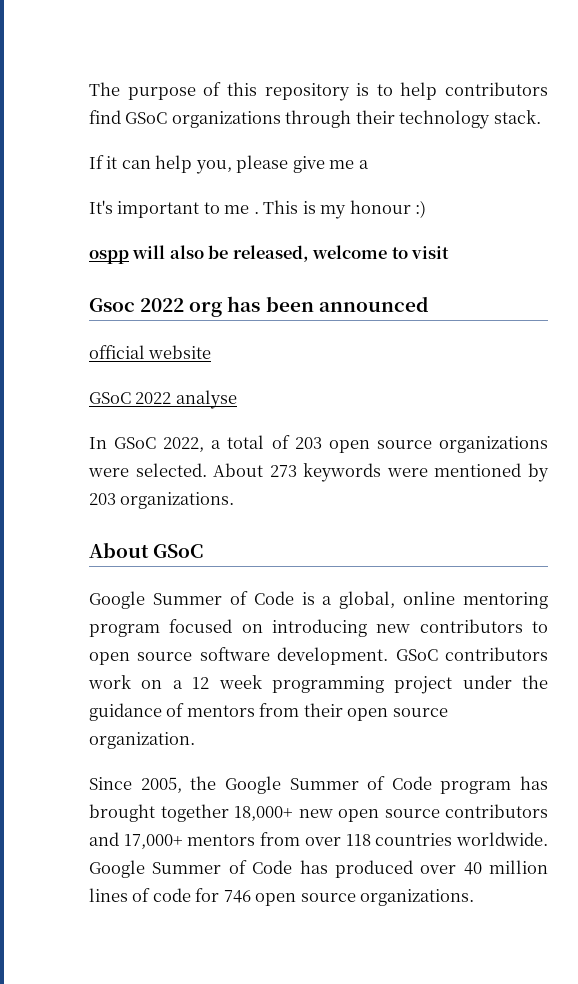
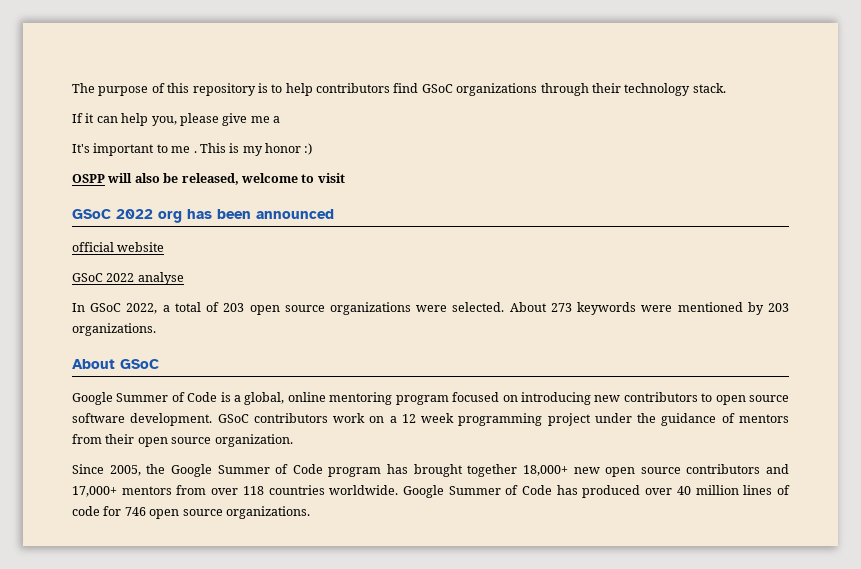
- This is my honour :)
+ This is my honor :)
- ospp will also be released, welcome to visit
+ OSPP will also be released, welcome to visit
- Gsoc 2022 org has been announced
+ GSoC 2022 org has been announced

